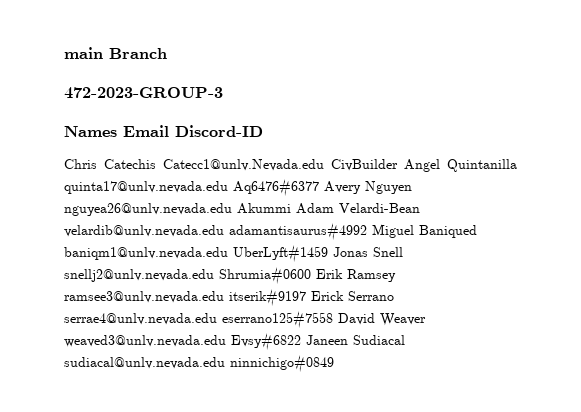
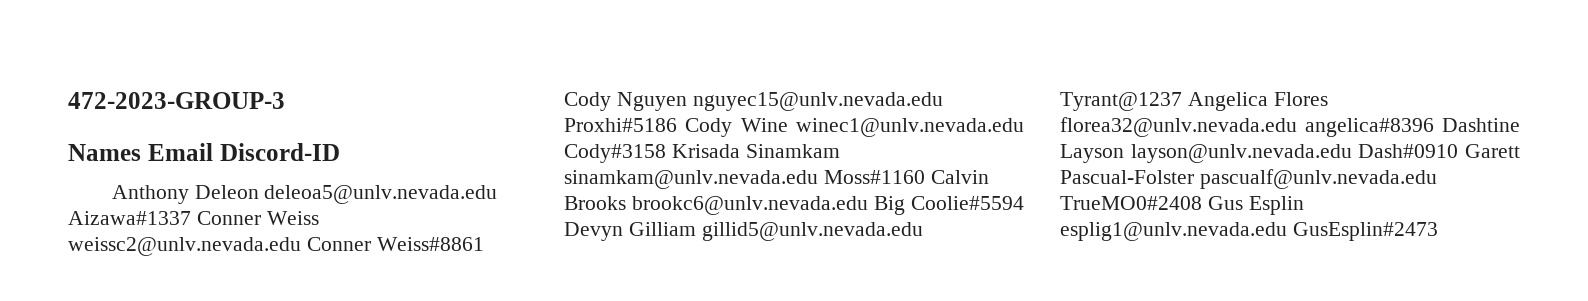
- main Branch
- Chris Catechis Catecc1@unlv.Nevada.edu CivBuilder Angel Quintanilla quinta17@unlv.nevada.edu Aq6476#6377 Avery Nguyen nguyea26@unlv.nevada.edu Akummi Adam Velardi-Bean velardib@unlv.nevada.edu adamantisaurus#4992 Miguel Baniqued baniqm1@unlv.nevada.edu UberLyft#1459 Jonas Snell snellj2@unlv.nevada.edu Shrumia#0600 Erik Ramsey ramsee3@unlv.nevada.edu itserik#9197 Erick Serrano serrae4@unlv.nevada.edu eserrano125#7558 David Weaver weaved3@unlv.nevada.edu Evsy#6822 Janeen Sudiacal sudiacal@unlv.nevada.edu ninnichigo#0849
+ Anthony Deleon deleoa5@unlv.nevada.edu Aizawa#1337 Conner Weiss weissc2@unlv.nevada.edu Conner Weiss#8861 Cody Nguyen nguyec15@unlv.nevada.edu Proxhi#5186 Cody Wine winec1@unlv.nevada.edu Cody#3158 Krisada Sinamkam sinamkam@unlv.nevada.edu Moss#1160 Calvin Brooks brookc6@unlv.nevada.edu Big Coolie#5594 Devyn Gilliam gillid5@unlv.nevada.edu Tyrant@1237 Angelica Flores florea32@unlv.nevada.edu angelica#8396 Dashtine Layson layson@unlv.nevada.edu Dash#0910 Garett Pascual-Folster pascualf@unlv.nevada.edu TrueMO0#2408 Gus Esplin esplig1@unlv.nevada.edu GusEsplin#2473

